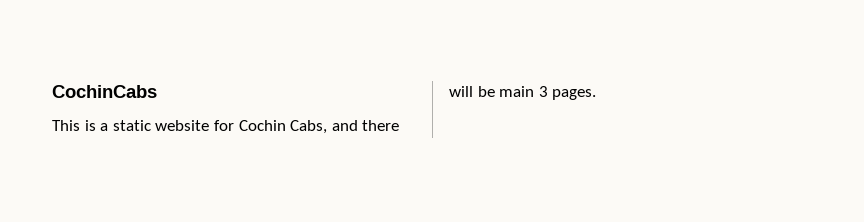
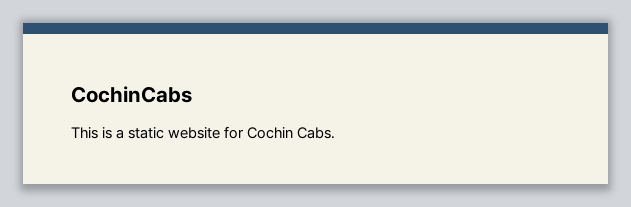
- This is a static website for Cochin Cabs, and there will be main 3 pages.
+ This is a static website for Cochin Cabs.

